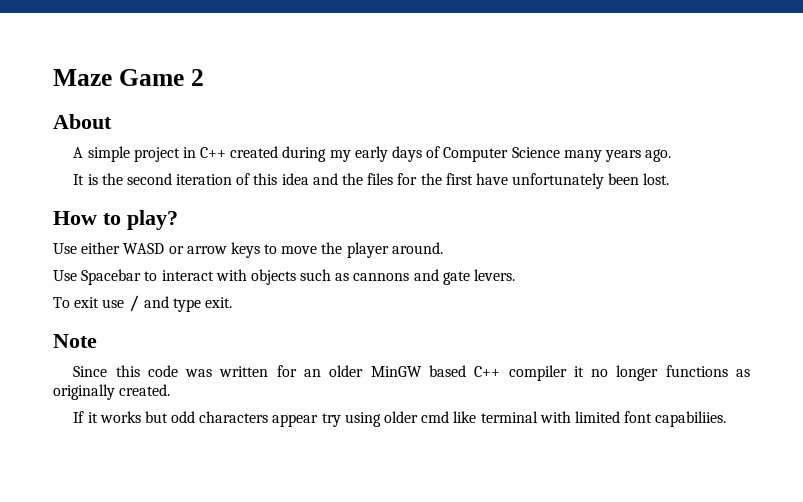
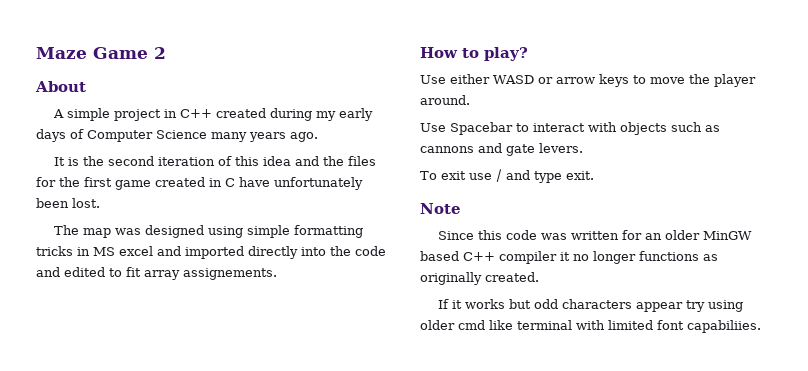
- It is the second iteration of this idea and the files for the first have unfortunately been lost.
+ It is the second iteration of this idea and the files for the first game created in C have unfortunately been lost.
+ The map was designed using simple formatting tricks in MS excel and imported directly into the code and edited to fit array assignements.

